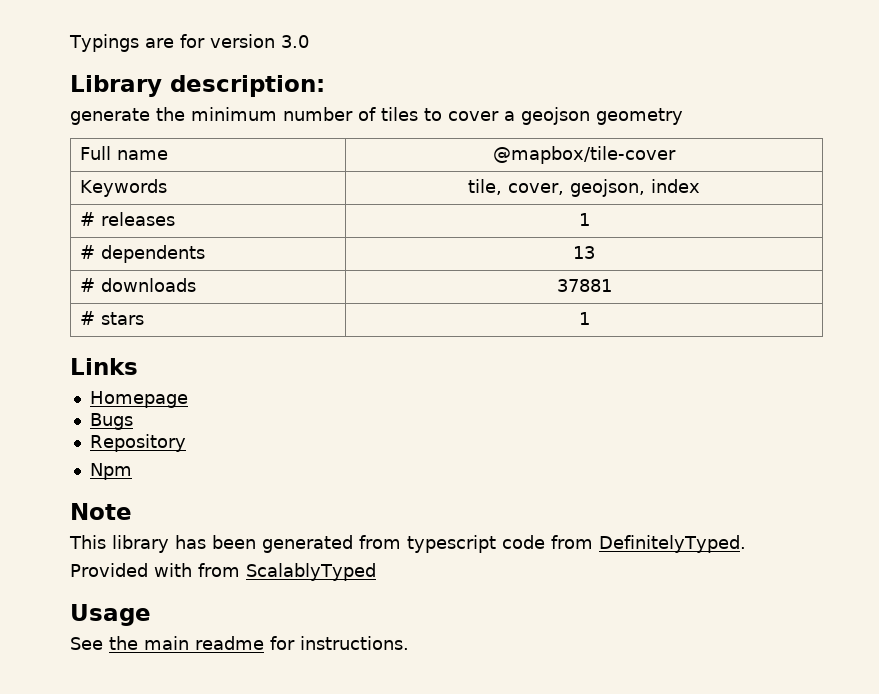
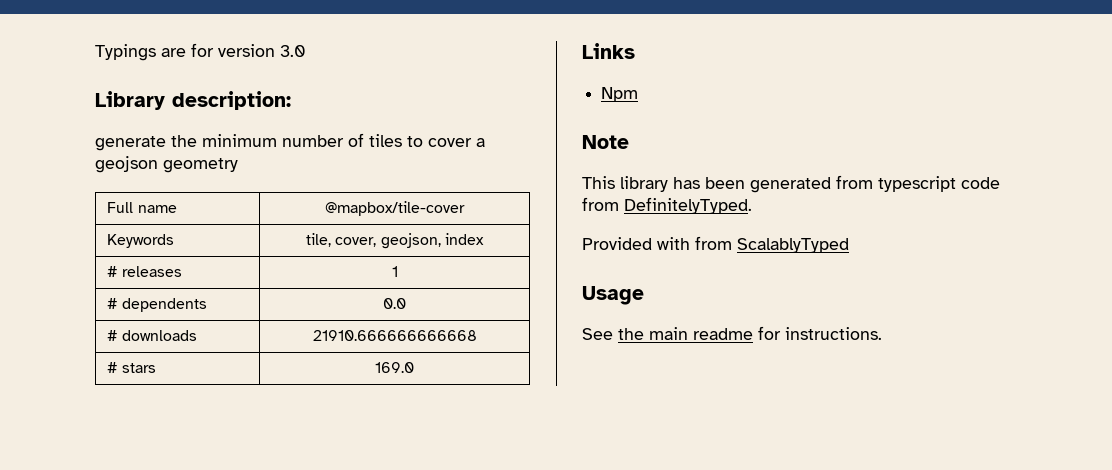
- # dependents | 13
+ # dependents | 0.0
- # downloads | 37881
+ # downloads | 21910.666666666668
- # stars | 1
+ # stars | 169.0
- Homepage
- Bugs
- Repository

